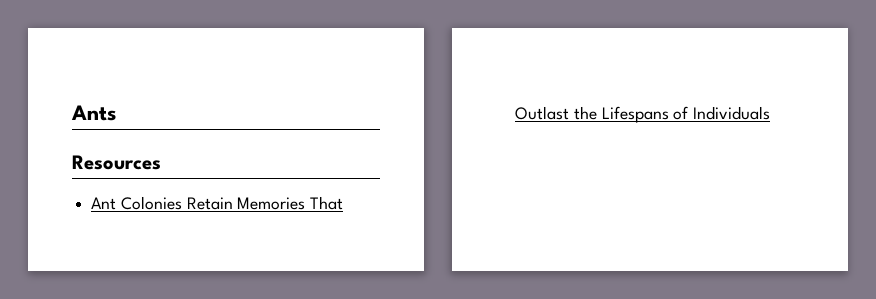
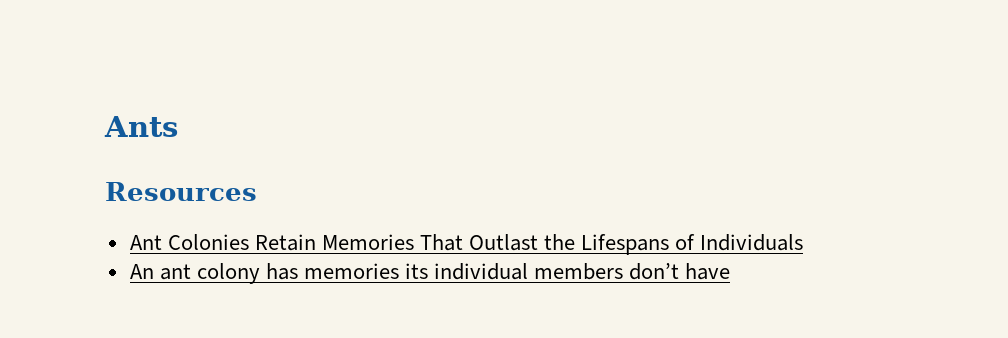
+ An ant colony has memories its individual members don’t have

